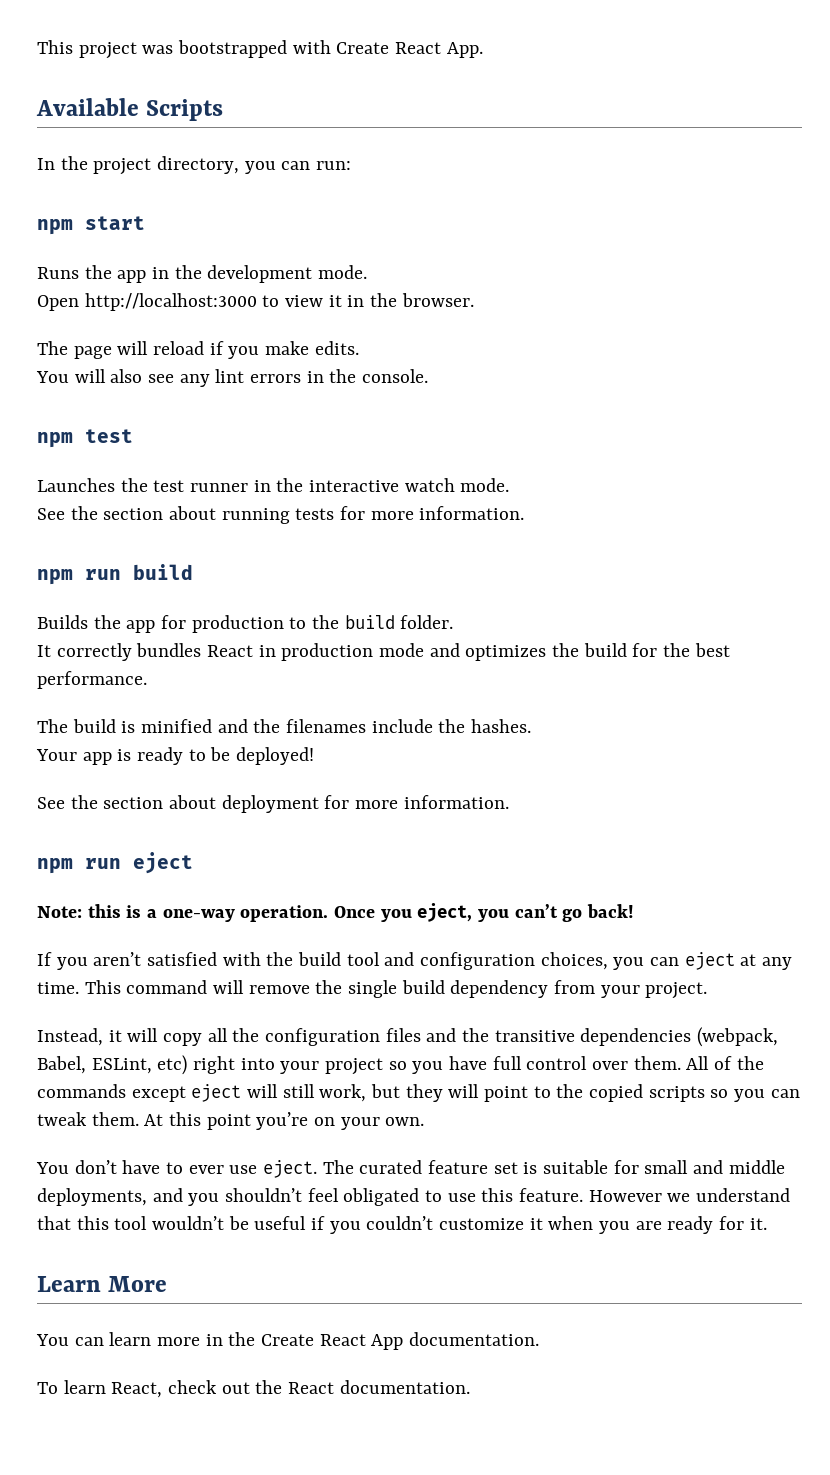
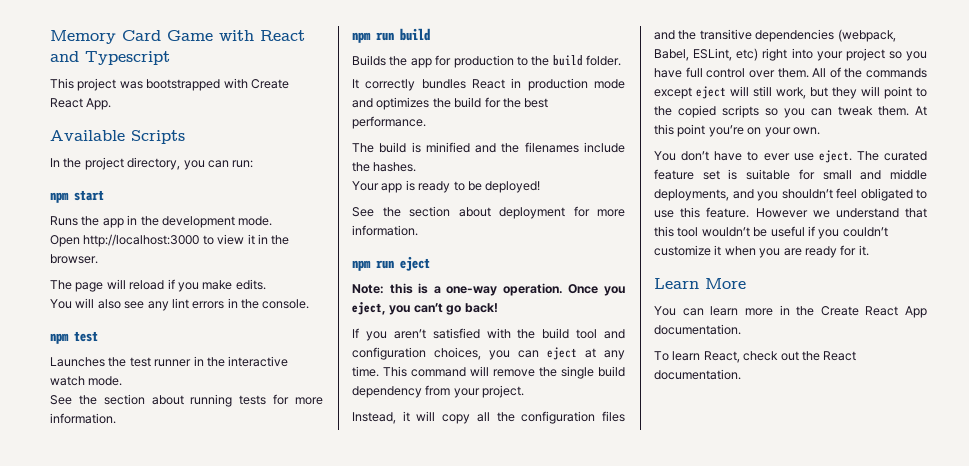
+ Memory Card Game with React and Typescript

